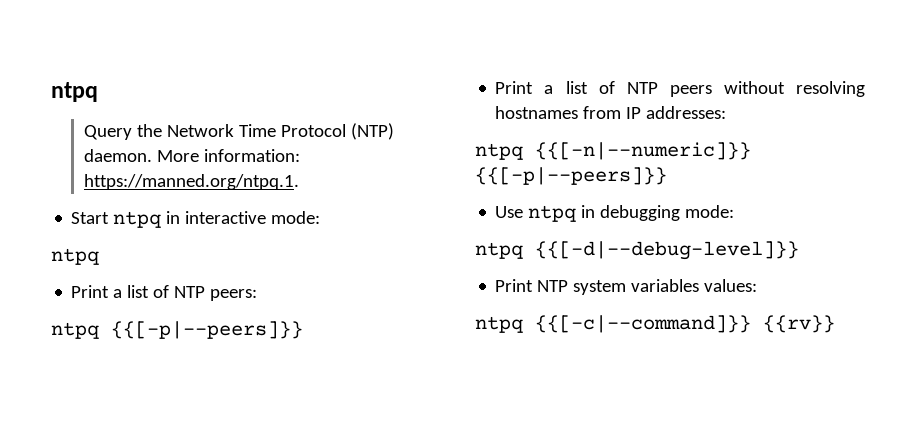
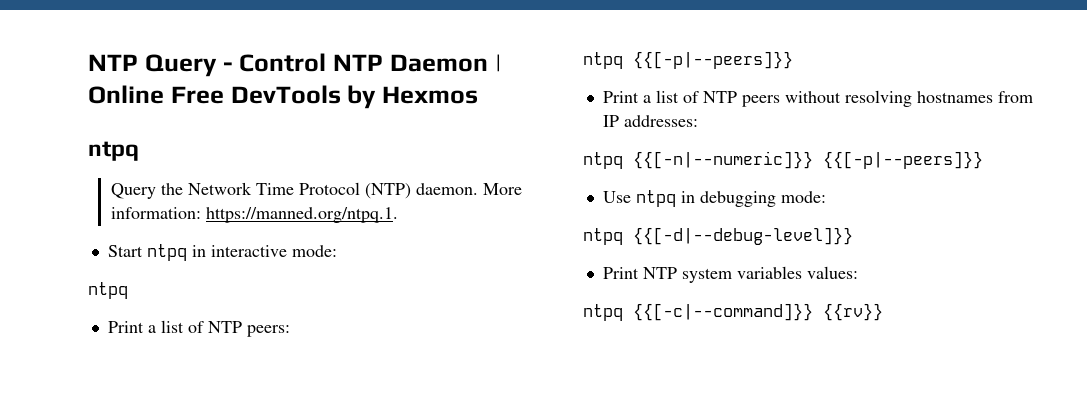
+ NTP Query - Control NTP Daemon | Online Free DevTools by Hexmos

